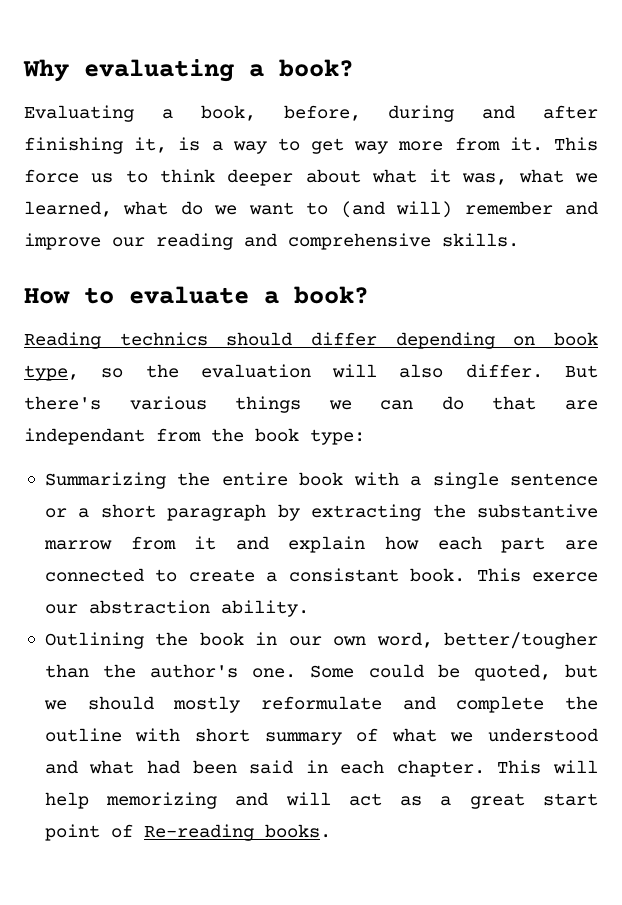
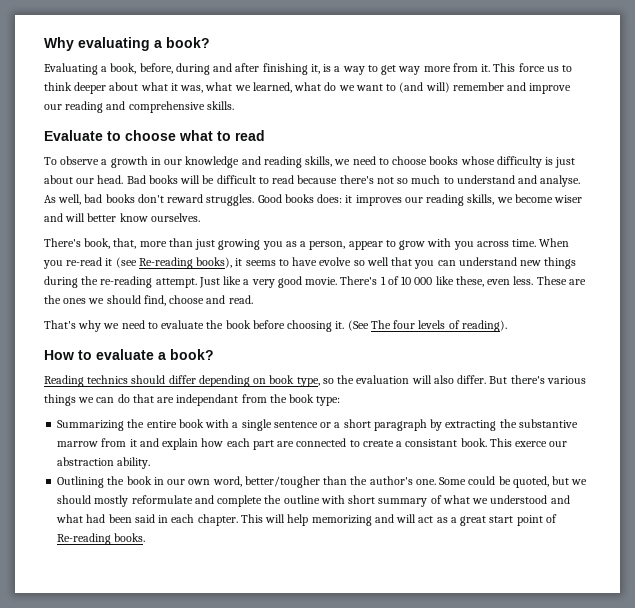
+ Evaluate to choose what to read
+ To observe a growth in our knowledge and reading skills, we need to choose books whose difficulty is just about our head. Bad books will be difficult to read because there's not so much to understand and analyse. As well, bad books don't reward struggles. Good books does: it improves our reading skills, we become wiser and will better know ourselves.
+ There's book, that, more than just growing you as a person, appear to grow with you across time. When you re-read it (see Re-reading books), it seems to have evolve so well that you can understand new things during the re-reading attempt. Just like a very good movie. There's 1 of 10 000 like these, even less. These are the ones we should find, choose and read.
+ That's why we need to evaluate the book before choosing it. (See The four levels of reading).

